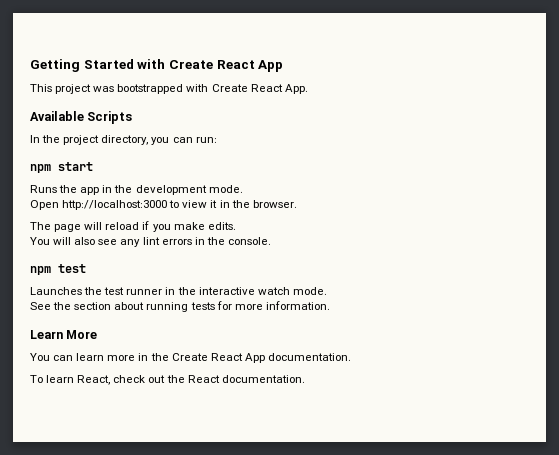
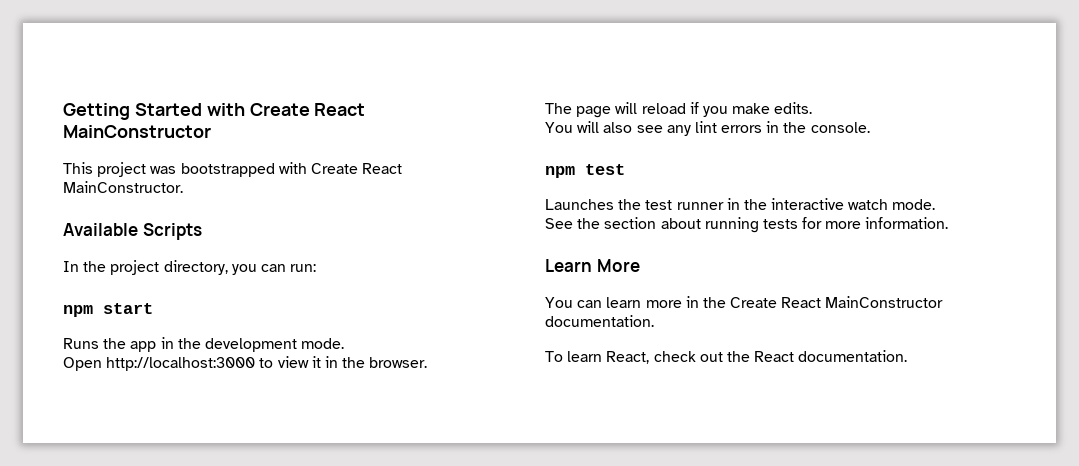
- Getting Started with Create React App
+ Getting Started with Create React MainConstructor
- This project was bootstrapped with Create React App.
+ This project was bootstrapped with Create React MainConstructor.
- You can learn more in the Create React App documentation.
+ You can learn more in the Create React MainConstructor documentation.

